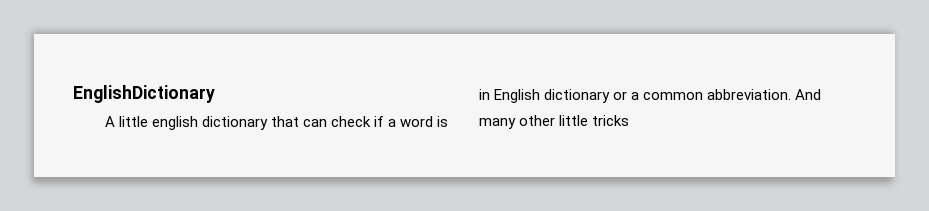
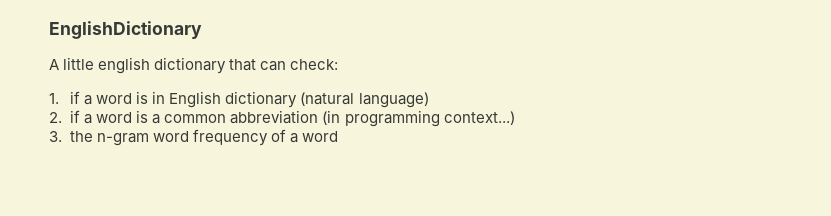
- A little english dictionary that can check if a word is in English dictionary or a common abbreviation. And many other little tricks
+ A little english dictionary that can check:
+ 1. if a word is in English dictionary (natural language)
+ 2. if a word is a common abbreviation (in programming context...)
+ 3. the n-gram word frequency of a word

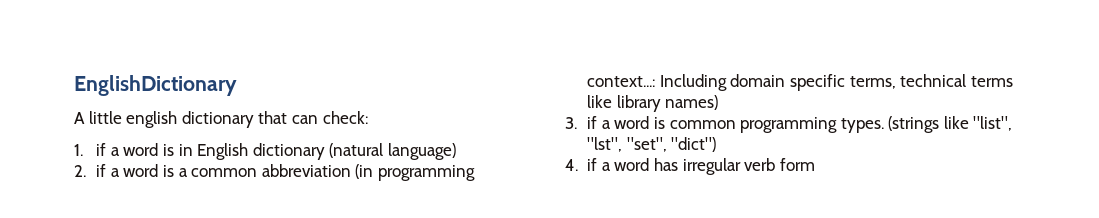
- 2. if a word is a common abbreviation (in programming context...)
- 3. the n-gram word frequency of a word
+ 2. if a word is a common abbreviation (in programming context...: Including domain specific terms, technical terms like library names)
+ 3. if a word is common programming types. (strings like "list", "lst", "set", "dict")
+ 4. if a word has irregular verb form

